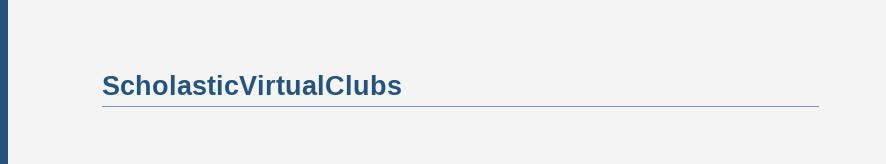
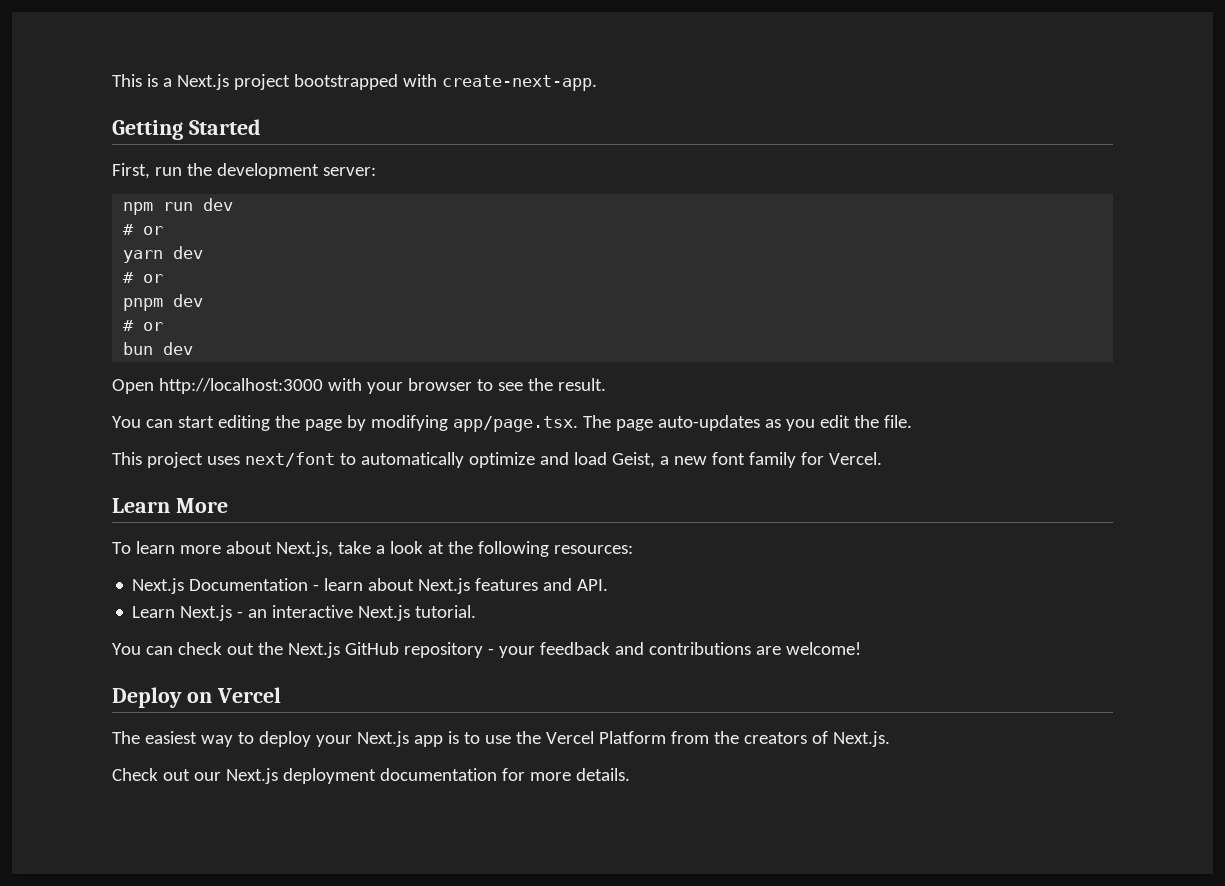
- ScholasticVirtualClubs
+ This is a Next.js project bootstrapped with create-next-app.
+ Getting Started
+ First, run the development server:
+ npm run dev
+ # or
+ yarn dev
+ # or
+ pnpm dev
+ # or
+ bun dev
+ Open http://localhost:3000 with your browser to see the result.
+ You can start editing the page by modifying app/page.tsx. The page auto-updates as you edit the file.
+ This project uses next/font to automatically optimize and load Geist, a new font family for Vercel.
+ Learn More
+ To learn more about Next.js, take a look at the following resources:
+ Next.js Documentation - learn about Next.js features and API.
+ Learn Next.js - an interactive Next.js tutorial.
+ You can check out the Next.js GitHub repository - your feedback and contributions are welcome!
+ Deploy on Vercel
+ The easiest way to deploy your Next.js app is to use the Vercel Platform from the creators of Next.js.
+ Check out our Next.js deployment documentation for more details.

